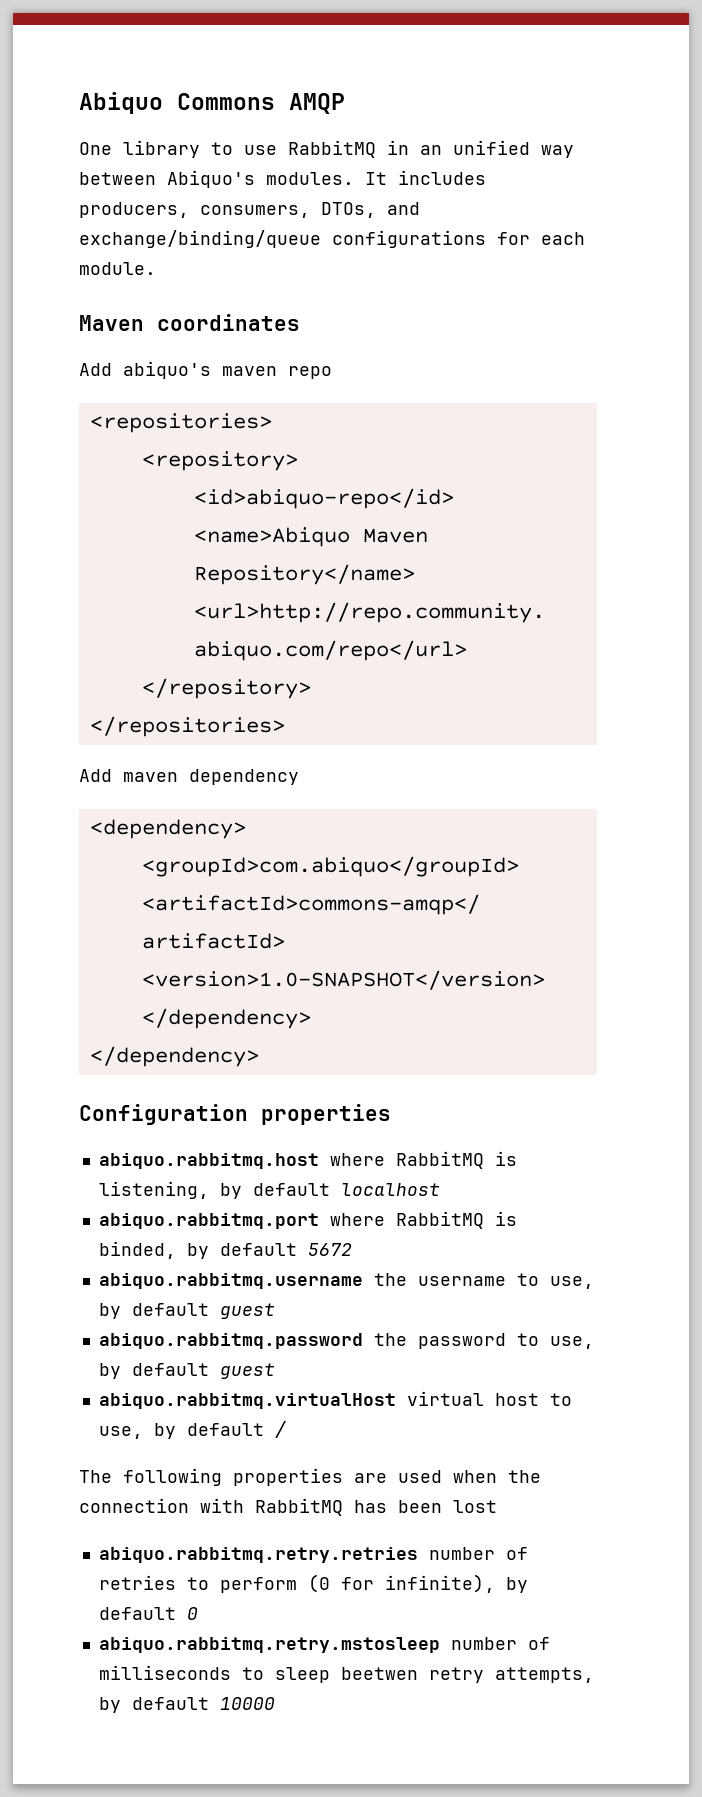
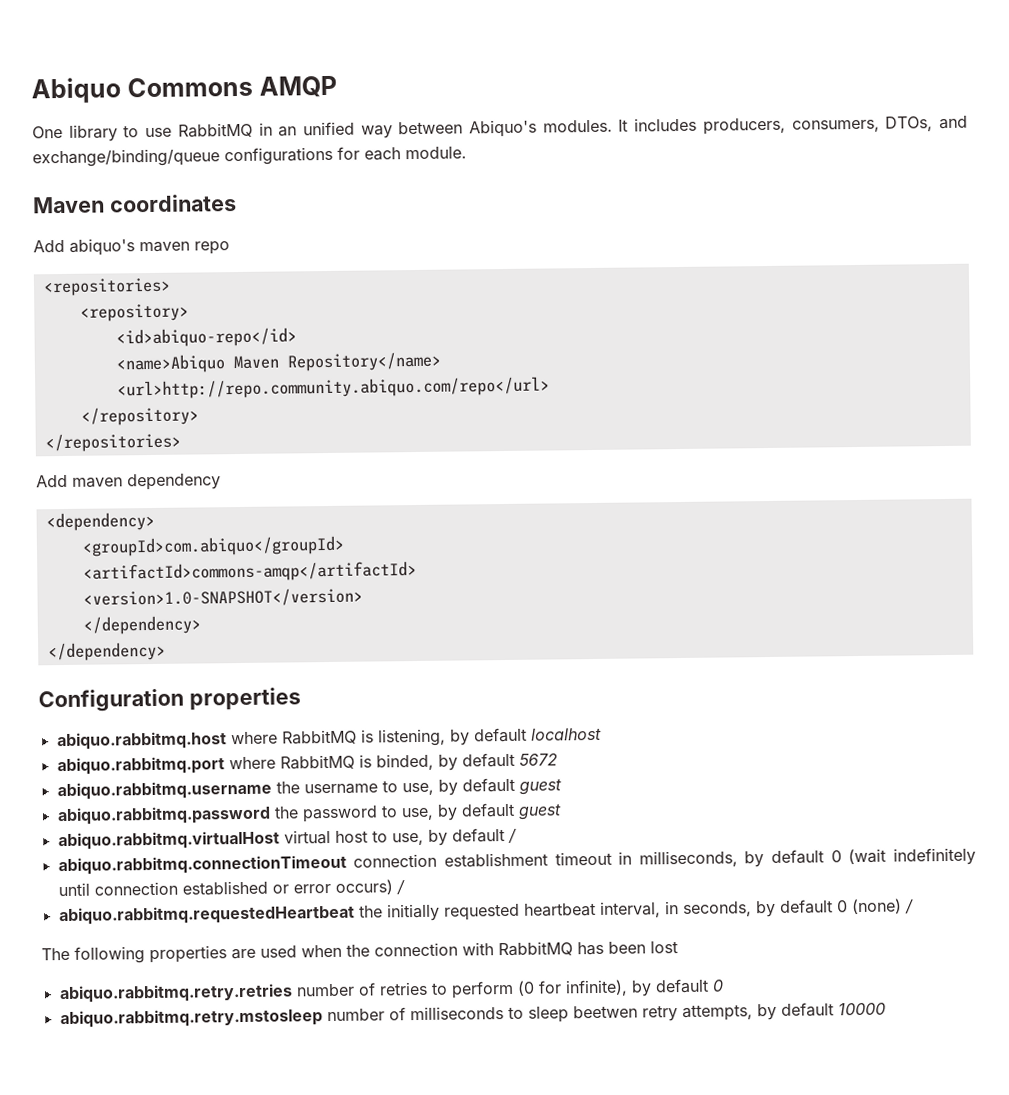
+ abiquo.rabbitmq.connectionTimeout connection establishment timeout in milliseconds, by default 0 (wait indefinitely until connection established or error occurs) /
+ abiquo.rabbitmq.requestedHeartbeat the initially requested heartbeat interval, in seconds, by default 0 (none) /

